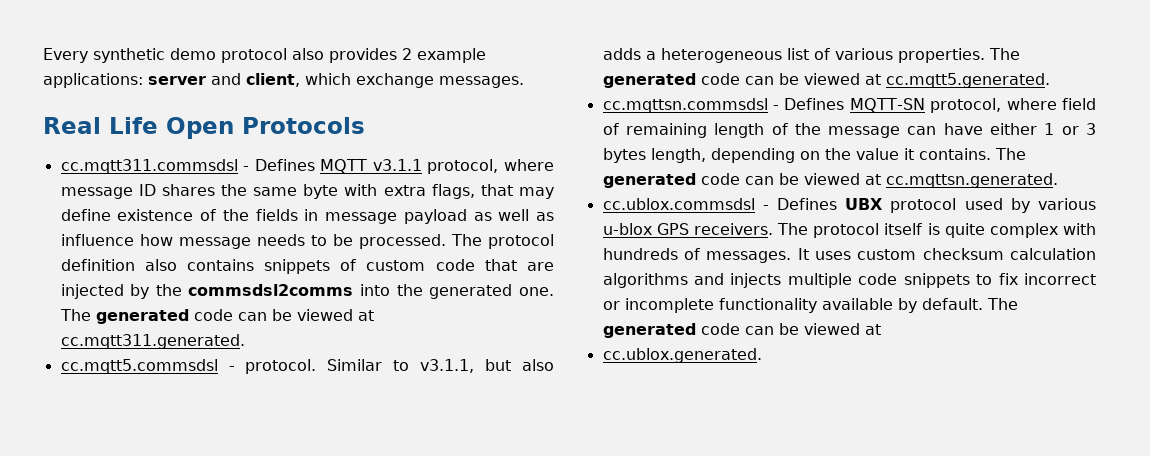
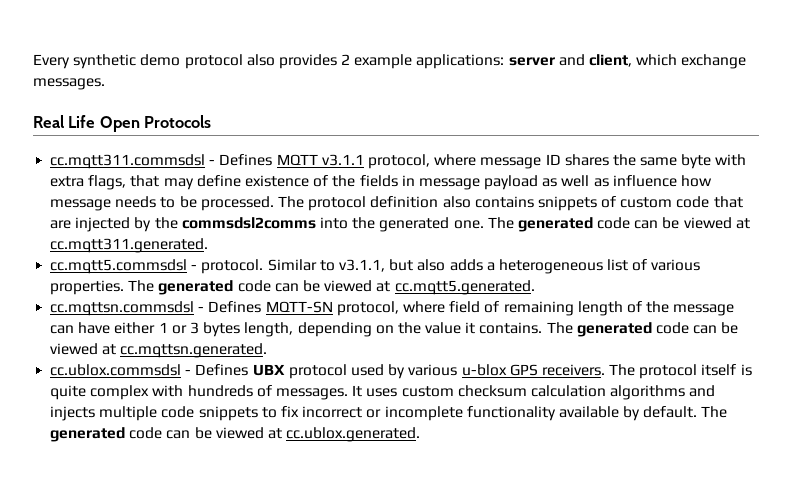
- It uses custom checksum calculation algorithms and injects multiple code snippets to fix incorrect or incomplete functionality available by default. The generated code can be viewed at
- cc.ublox.generated.
+ It uses custom checksum calculation algorithms and injects multiple code snippets to fix incorrect or incomplete functionality available by default. The generated code can be viewed at cc.ublox.generated.

